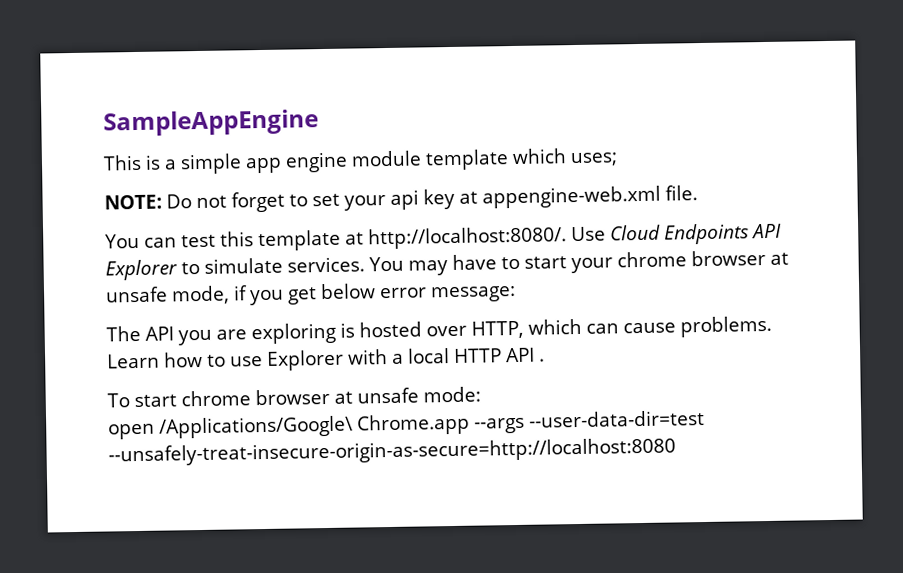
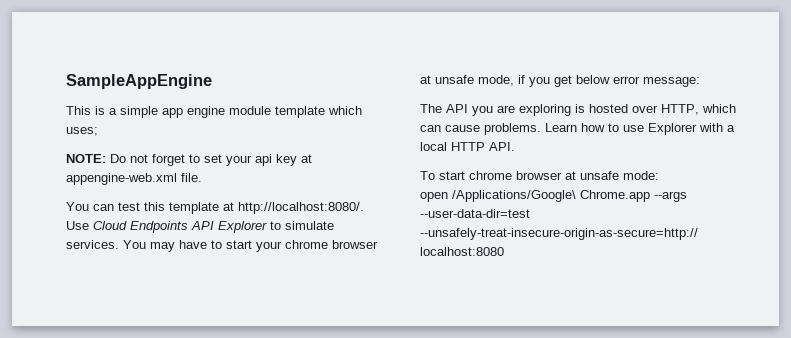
- Learn how to use Explorer with a local HTTP API .
+ Learn how to use Explorer with a local HTTP API.

